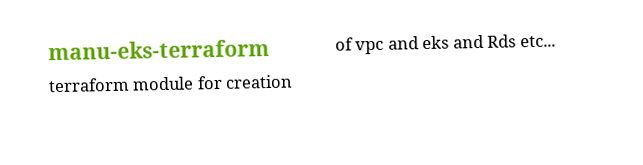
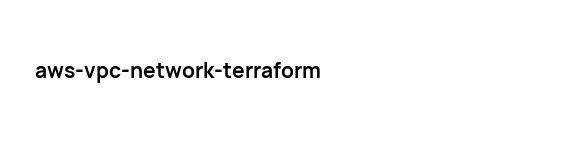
- manu-eks-terraform
- terraform module for creation of vpc and eks and Rds etc...
+ aws-vpc-network-terraform

